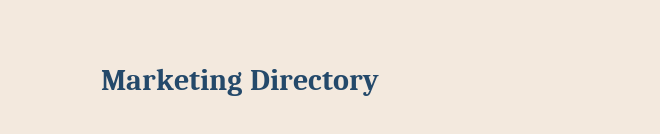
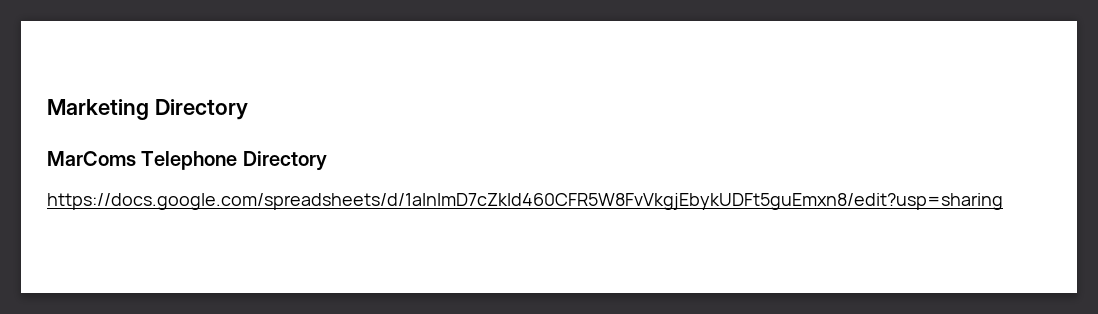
+ MarComs Telephone Directory
+ https://docs.google.com/spreadsheets/d/1alnImD7cZkld460CFR5W8FvVkgjEbykUDFt5guEmxn8/edit?usp=sharing

